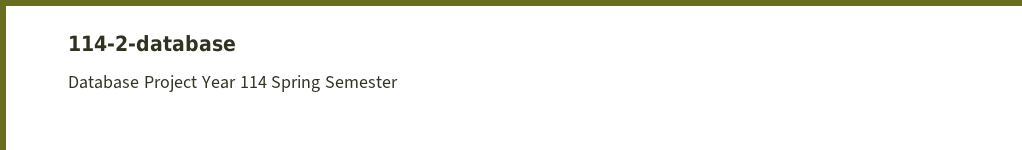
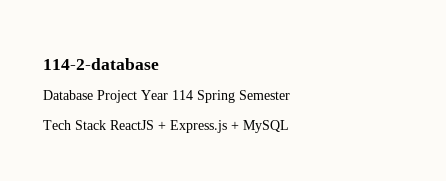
+ Tech Stack ReactJS + Express.js + MySQL

